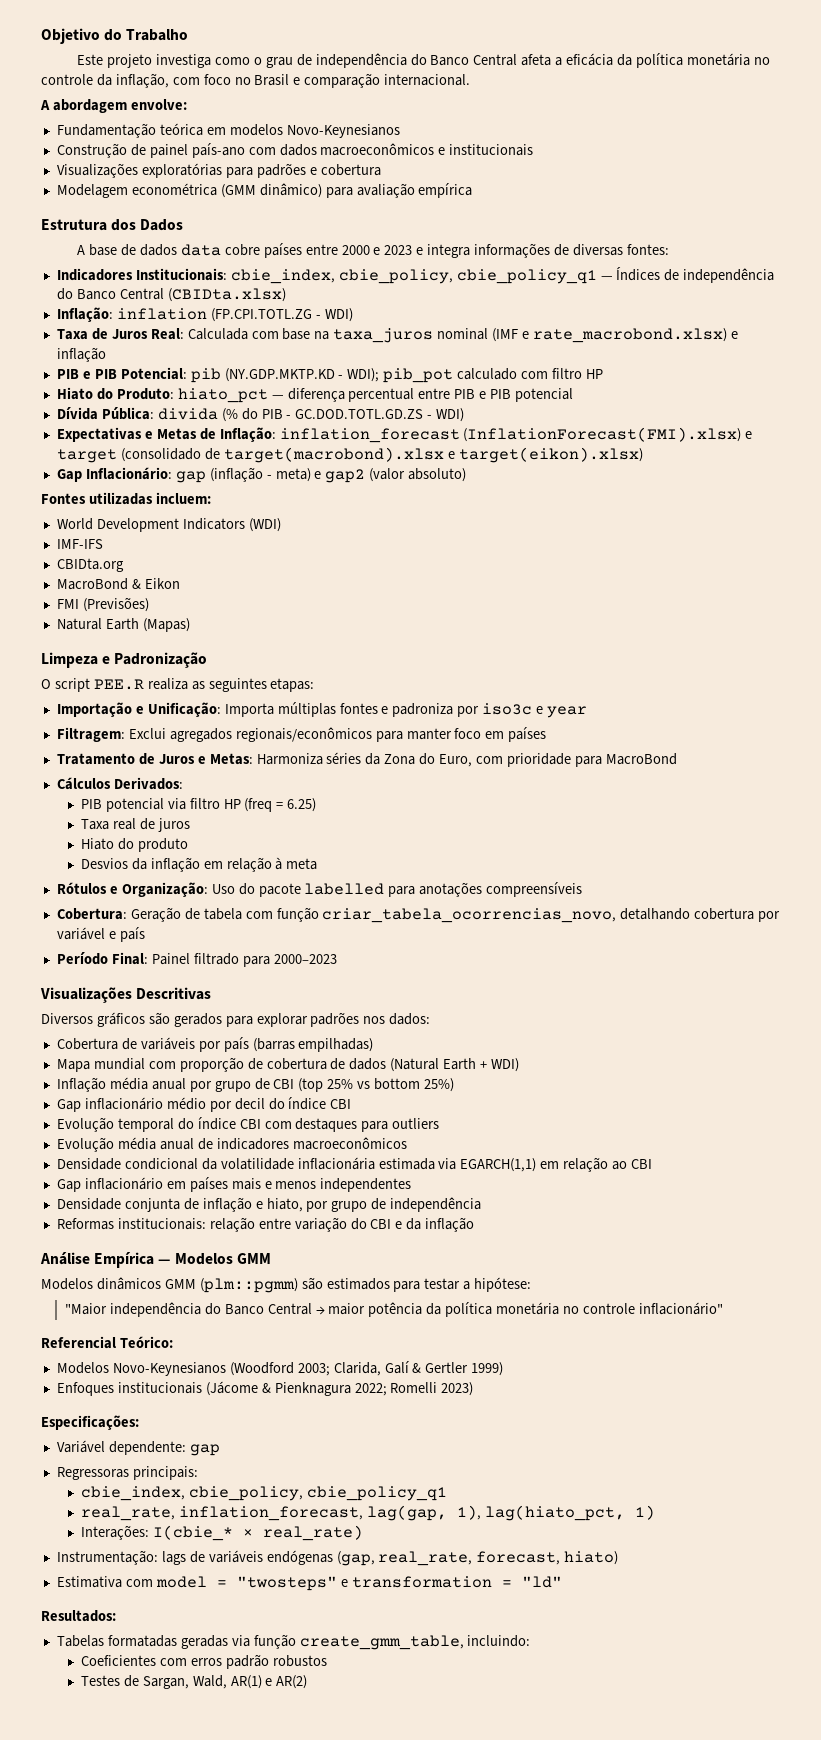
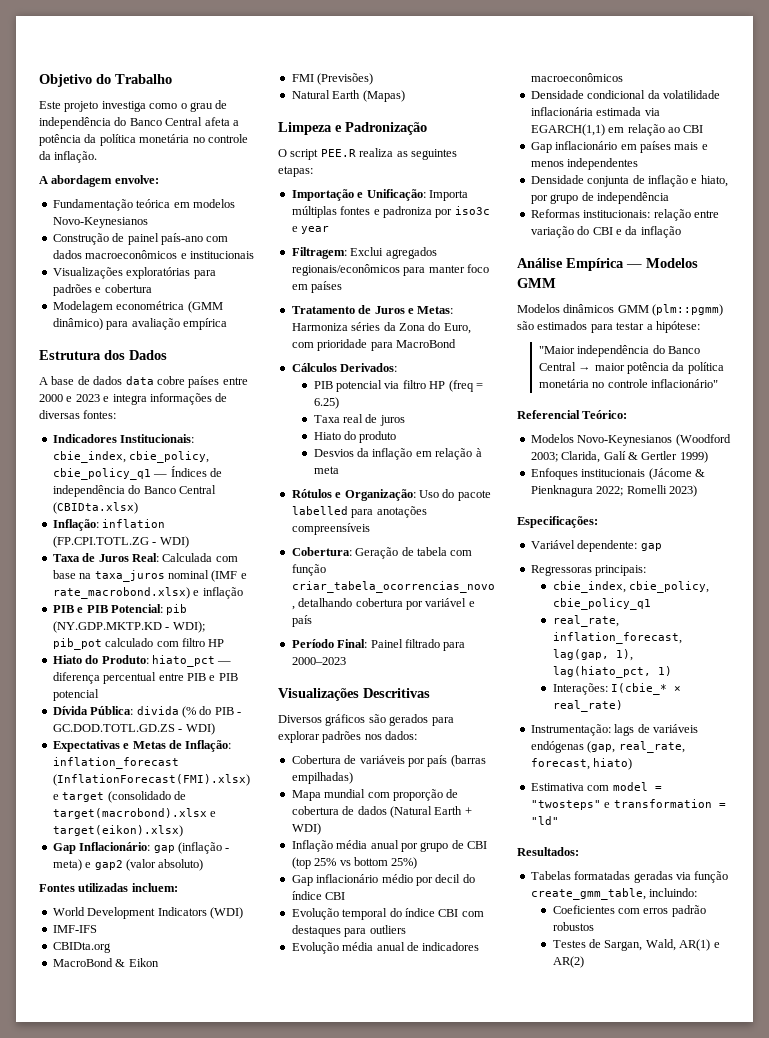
- Este projeto investiga como o grau de independência do Banco Central afeta a eficácia da política monetária no controle da inflação, com foco no Brasil e comparação internacional.
+ Este projeto investiga como o grau de independência do Banco Central afeta a potência da política monetária no controle da inflação.

